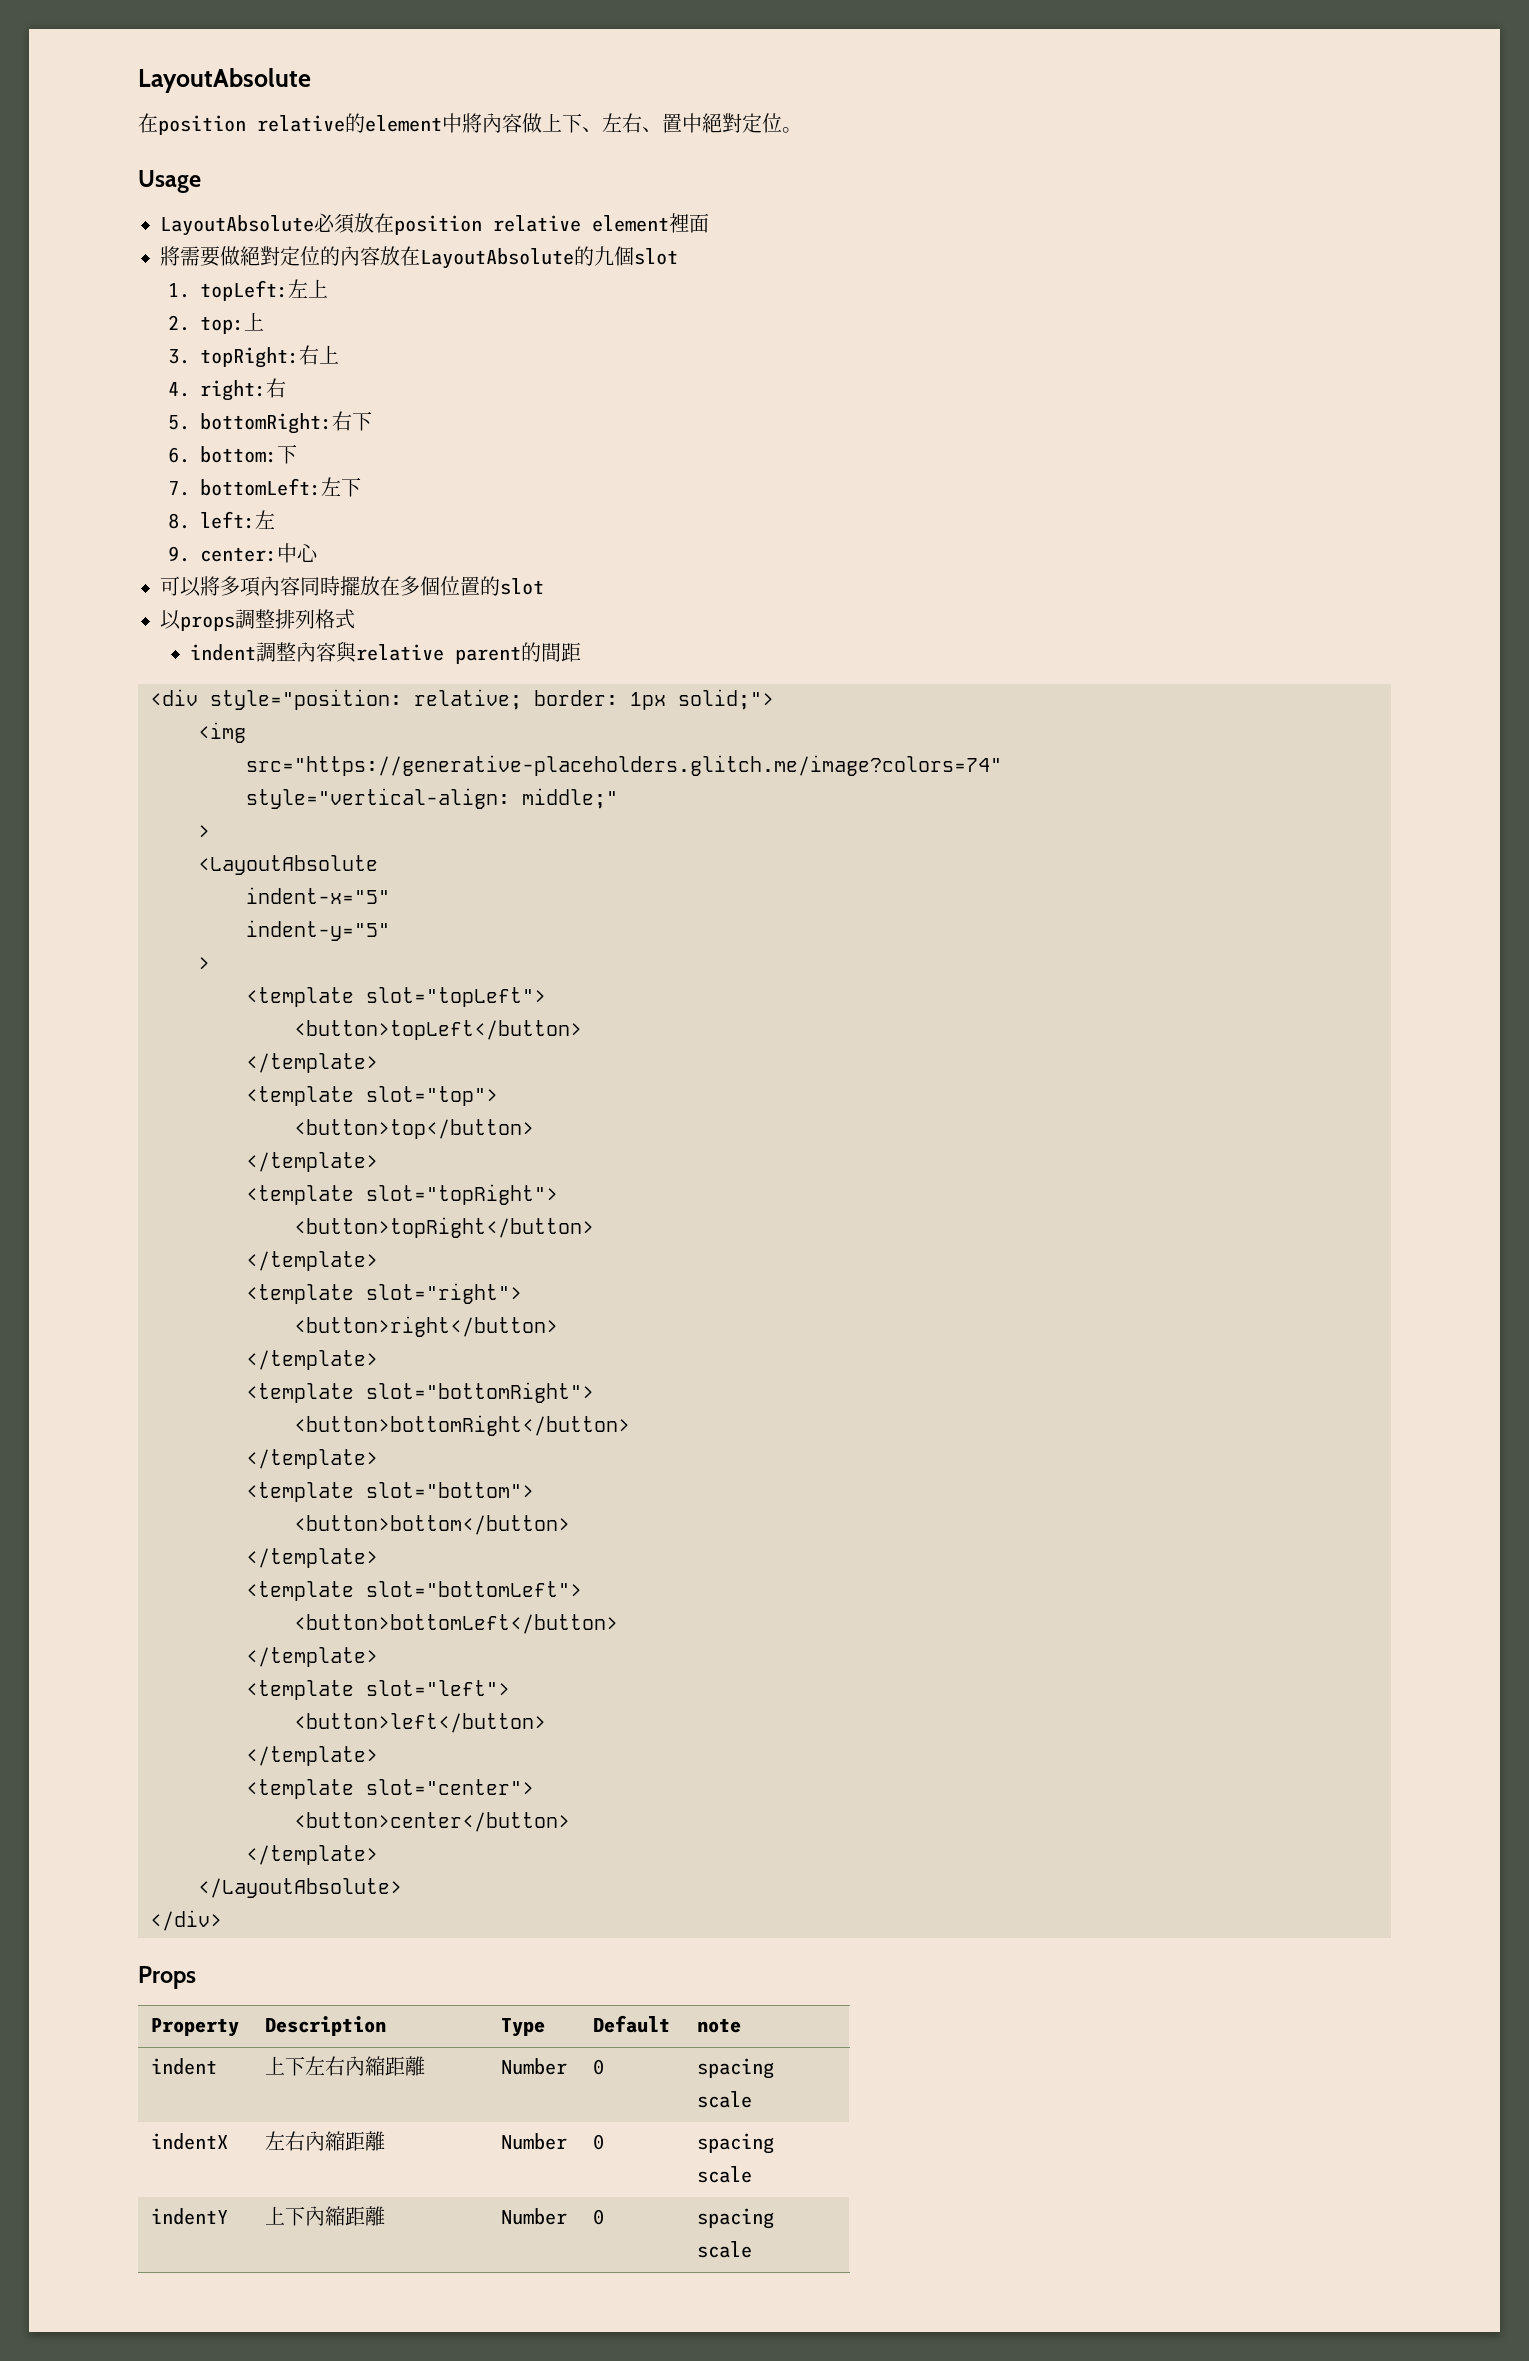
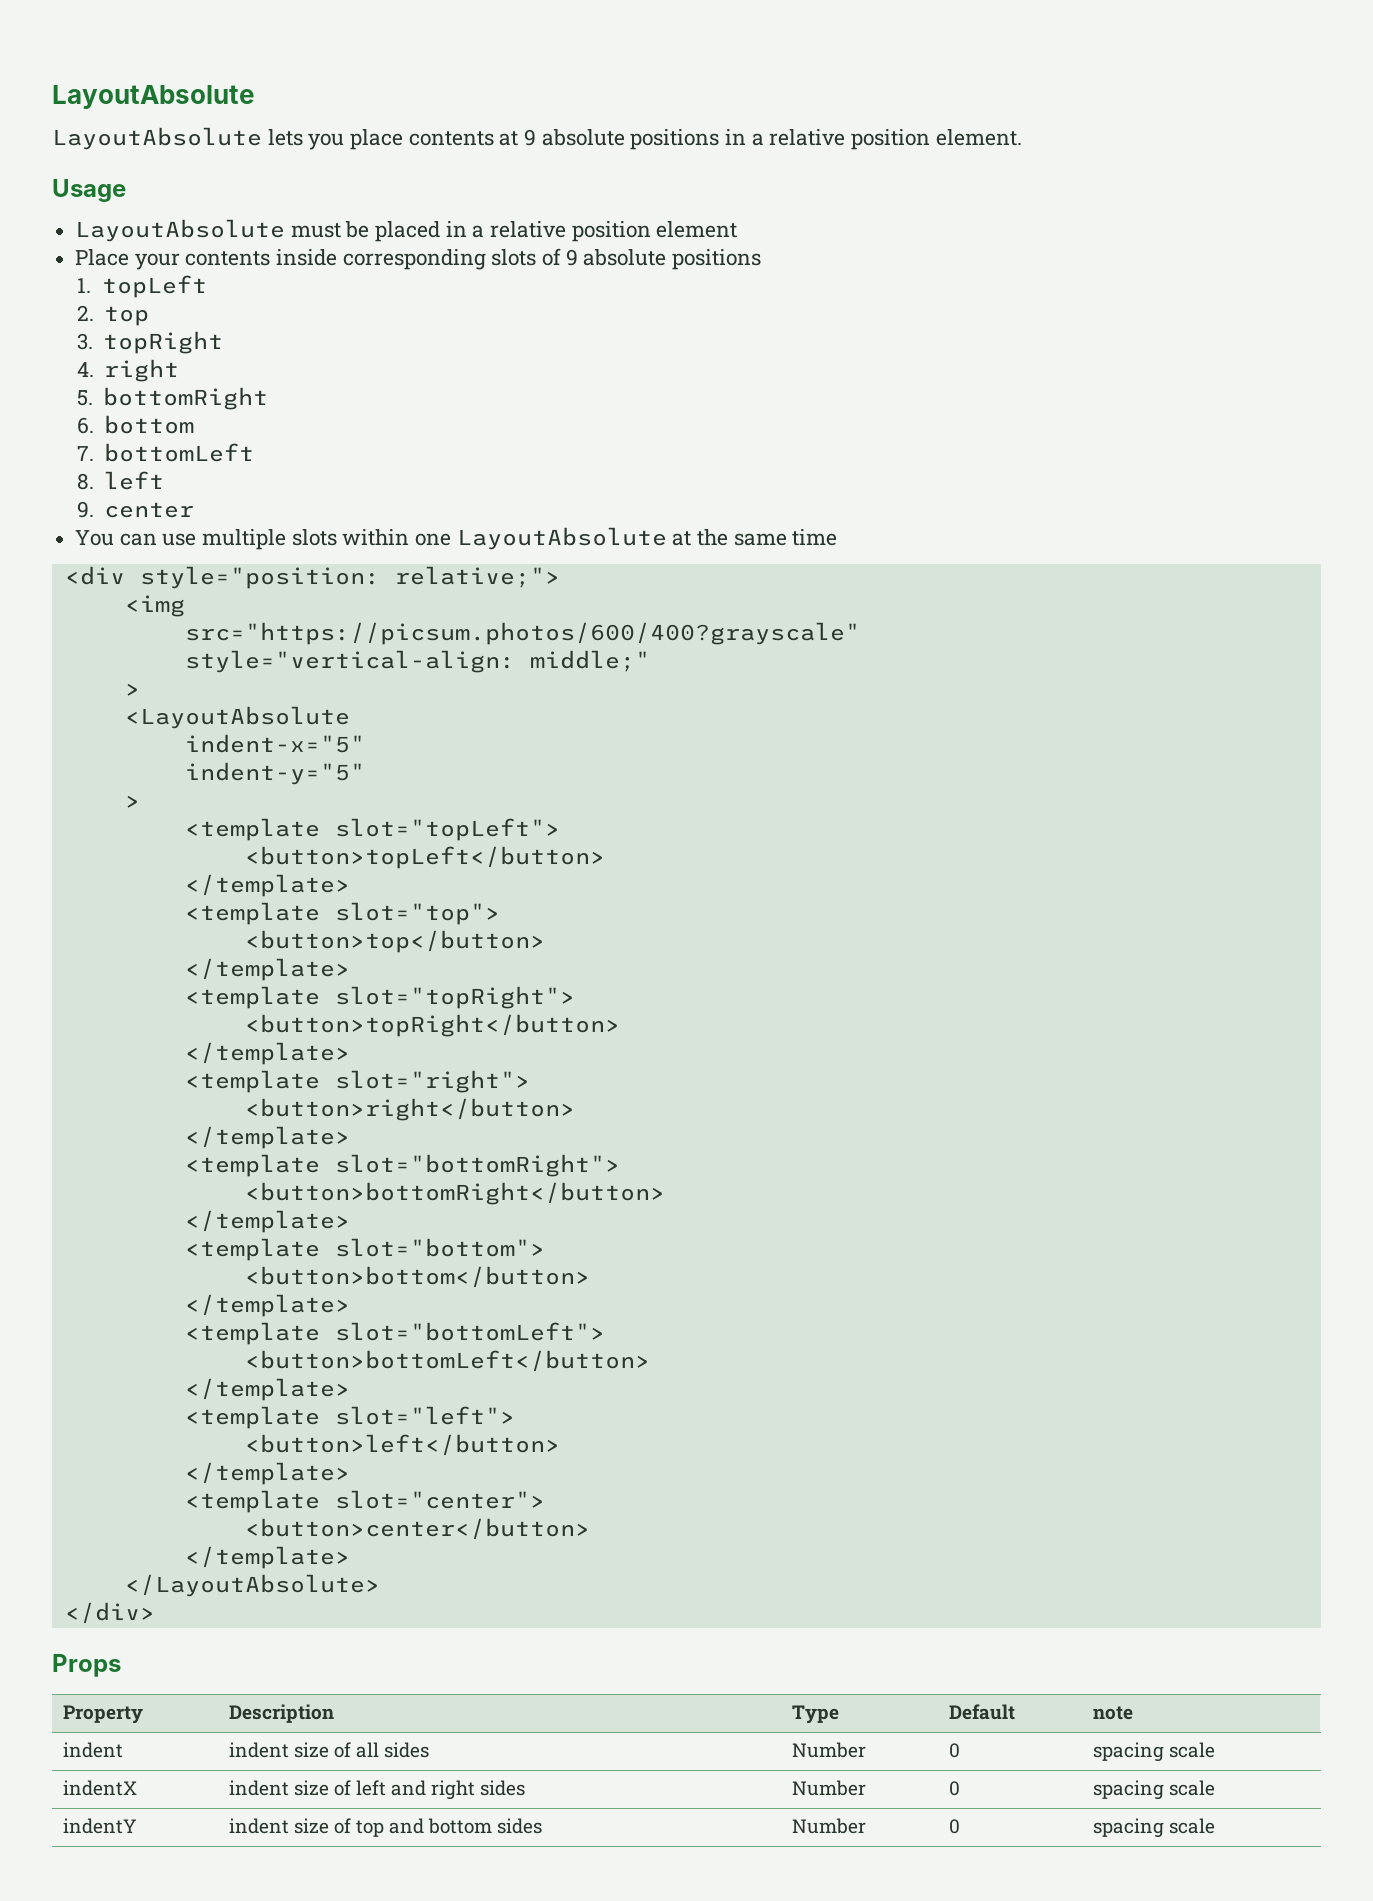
- 在position relative的element中將內容做上下、左右、置中絕對定位。
+ LayoutAbsolute lets you place contents at 9 absolute positions in a relative position element.
  Usage
- LayoutAbsolute必須放在position relative element裡面
- 將需要做絕對定位的內容放在LayoutAbsolute的九個slot
+ LayoutAbsolute must be placed in a relative position element
+ Place your contents inside corresponding slots of 9 absolute positions
- 1. topLeft:左上
+ 1. topLeft
- 2. top:上
+ 2. top
- 3. topRight:右上
+ 3. topRight
- 4. right:右
+ 4. right
- 5. bottomRight:右下
+ 5. bottomRight
- 6. bottom:下
+ 6. bottom
- 7. bottomLeft:左下
+ 7. bottomLeft
- 8. left:左
+ 8. left
- 9. center:中心
- 可以將多項內容同時擺放在多個位置的slot
- 以props調整排列格式
- indent調整內容與relative parent的間距
- <div style="position: relative; border: 1px solid;">
+ 9. center
+ You can use multiple slots within one LayoutAbsolute at the same time
+ <div style="position: relative;">
- src="https://generative-placeholders.glitch.me/image?colors=74"
+ src="https://picsum.photos/600/400?grayscale"
- indent | 上下左右內縮距離 | Number | 0 | spacing scale
+ indent | indent size of all sides | Number | 0 | spacing scale
- indentX | 左右內縮距離 | Number | 0 | spacing scale
+ indentX | indent size of left and right sides | Number | 0 | spacing scale
- indentY | 上下內縮距離 | Number | 0 | spacing scale
+ indentY | indent size of top and bottom sides | Number | 0 | spacing scale

